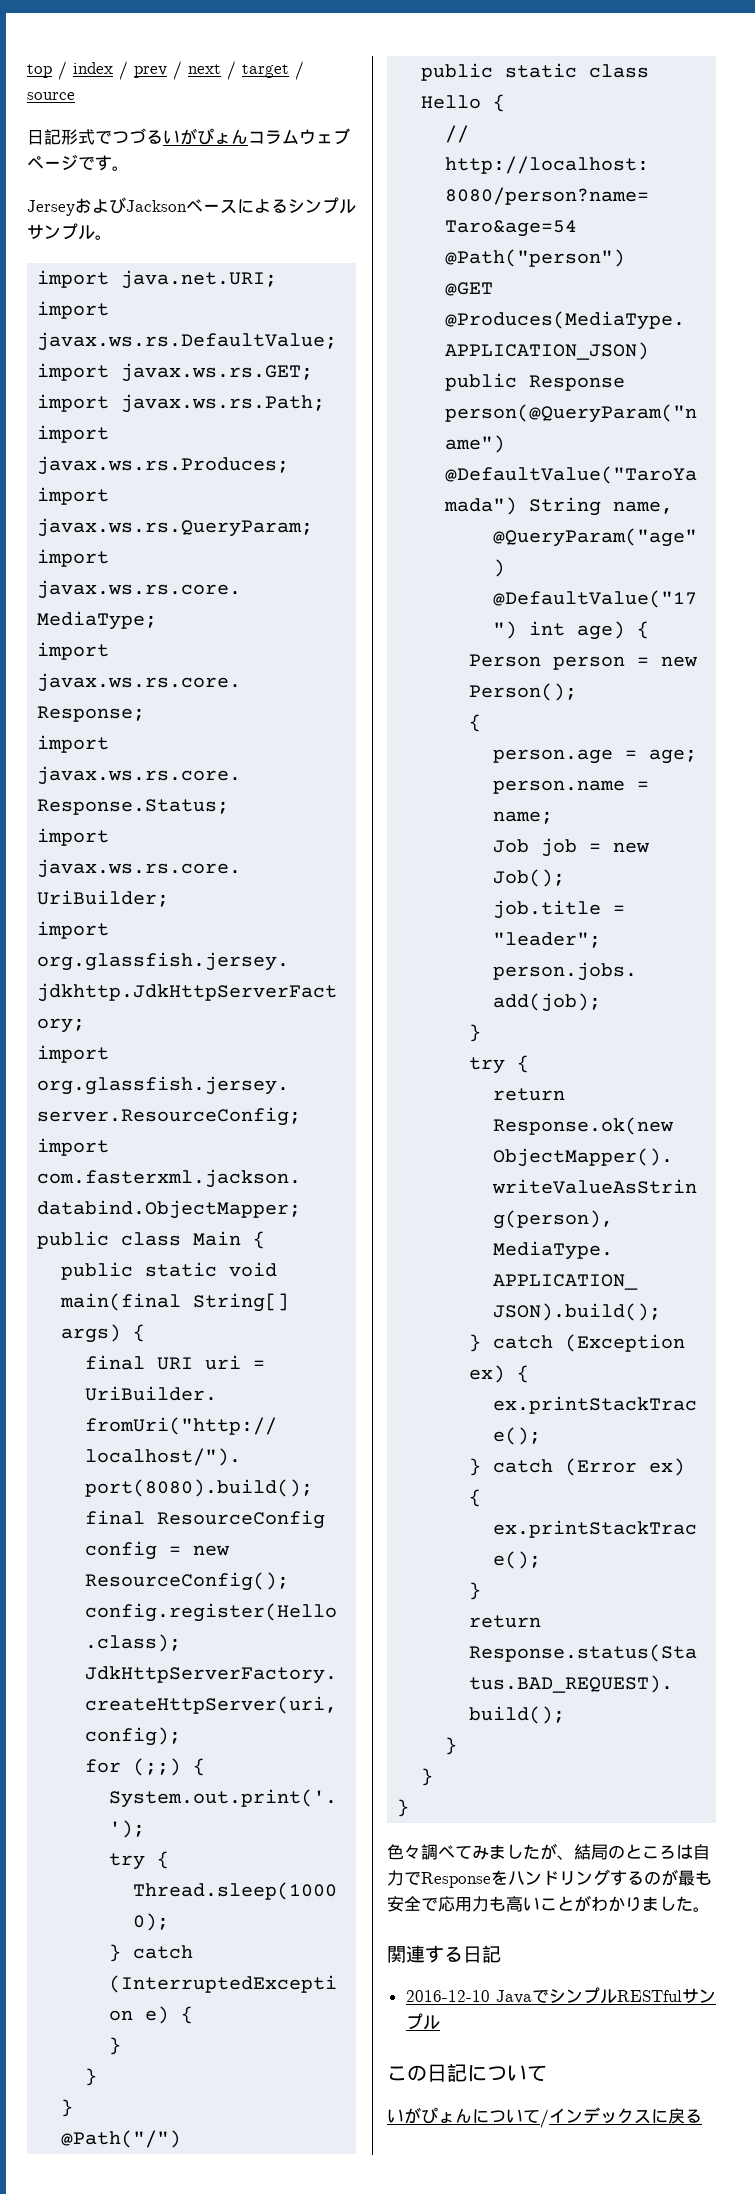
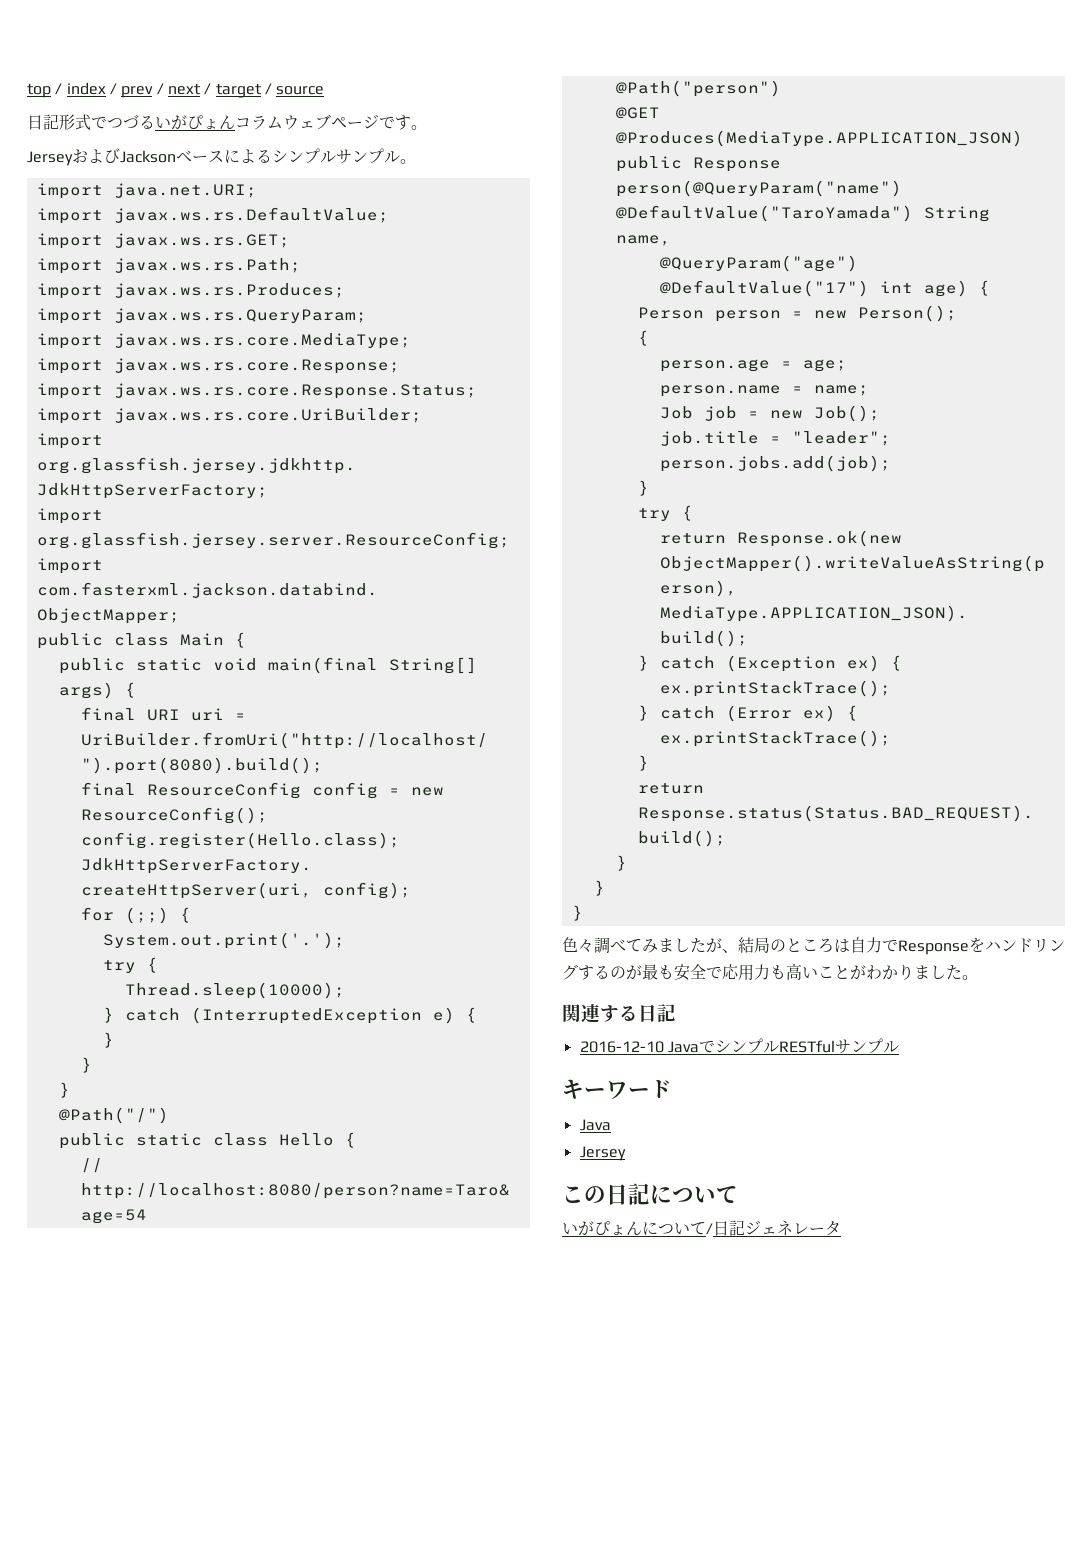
+ キーワード
+ Java
+ Jersey
- いがぴょんについて/インデックスに戻る
+ いがぴょんについて/日記ジェネレータ

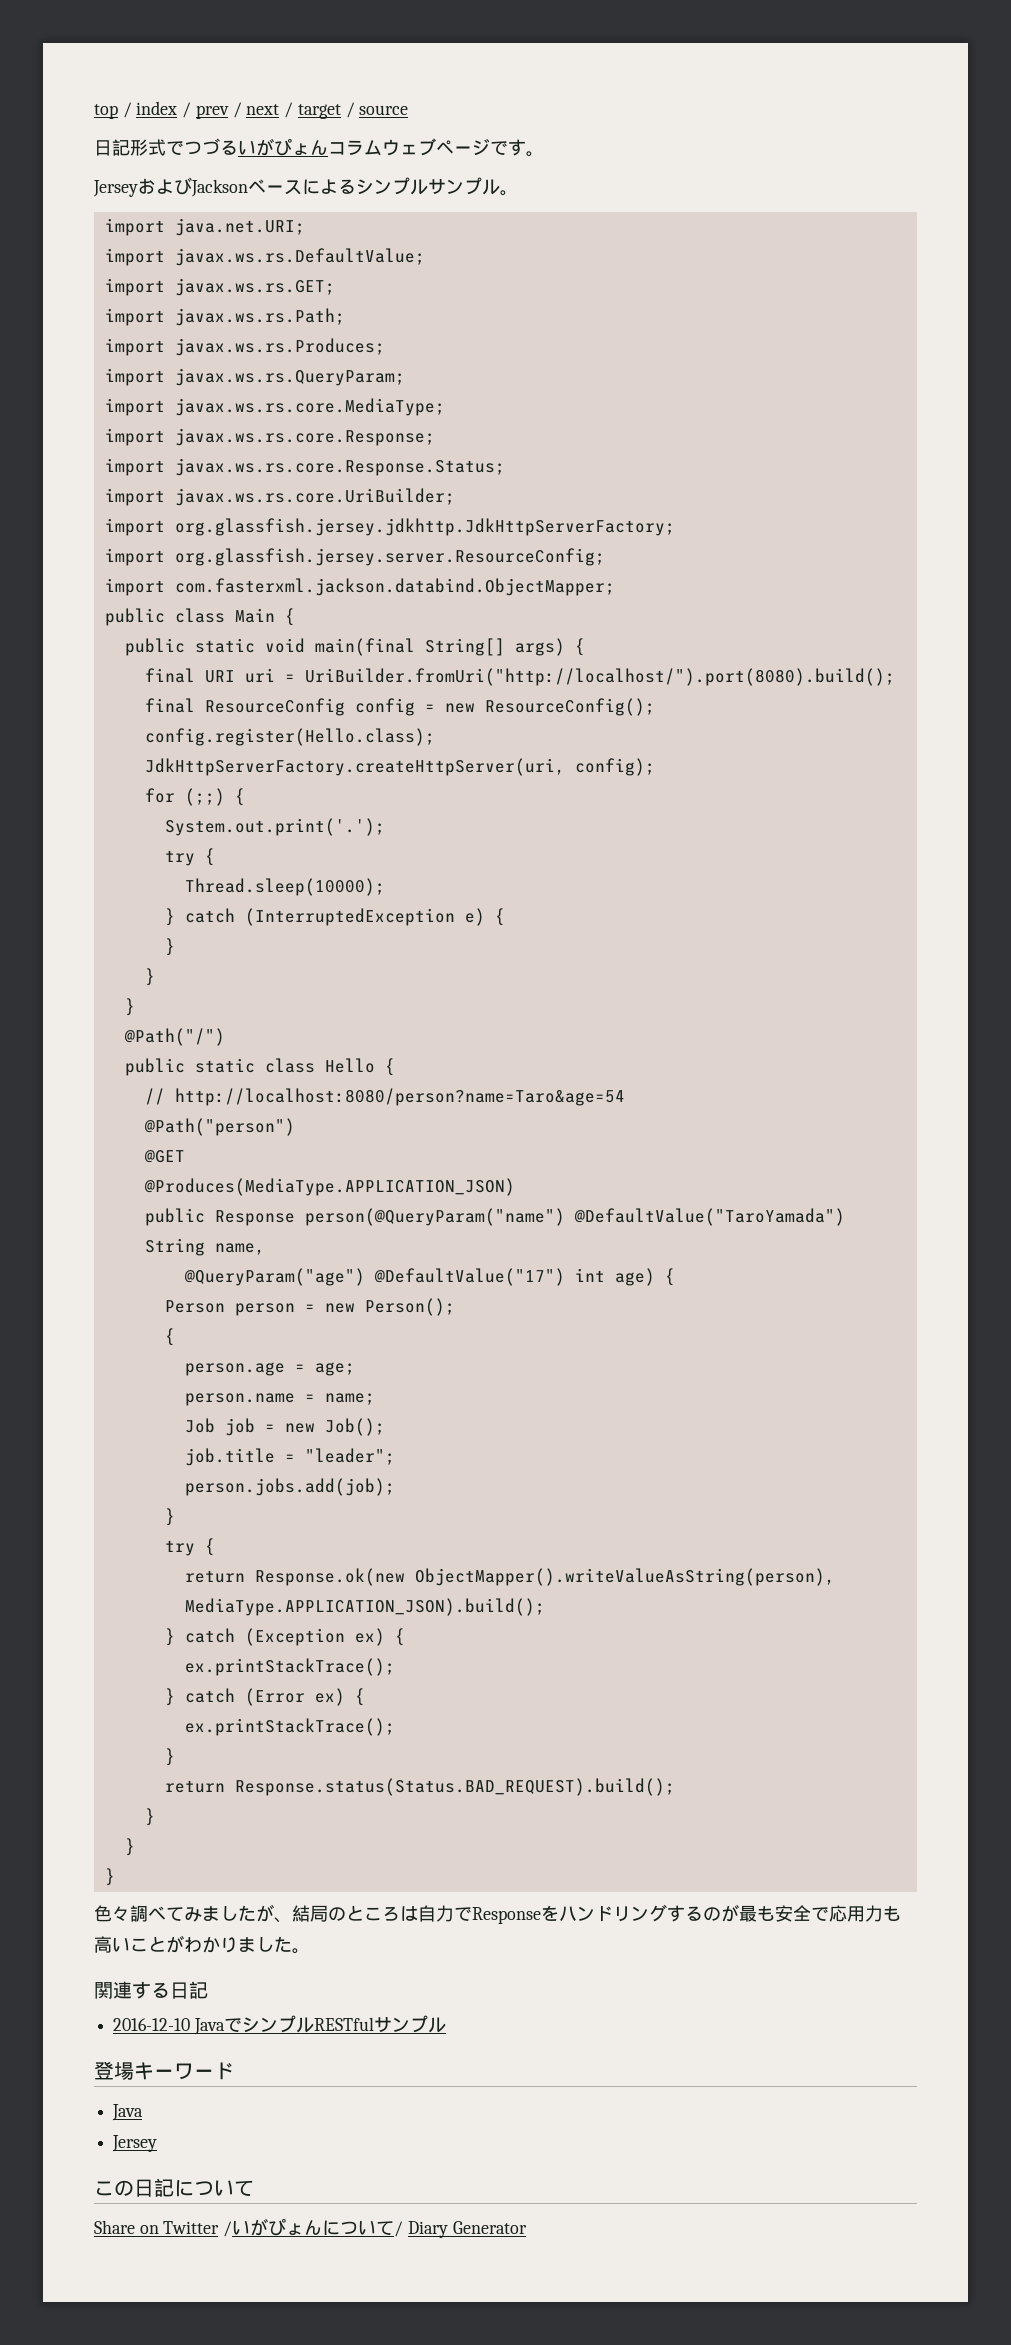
- キーワード
+ 登場キーワード
- いがぴょんについて/日記ジェネレータ
+ Share on Twitter /いがぴょんについて/ Diary Generator

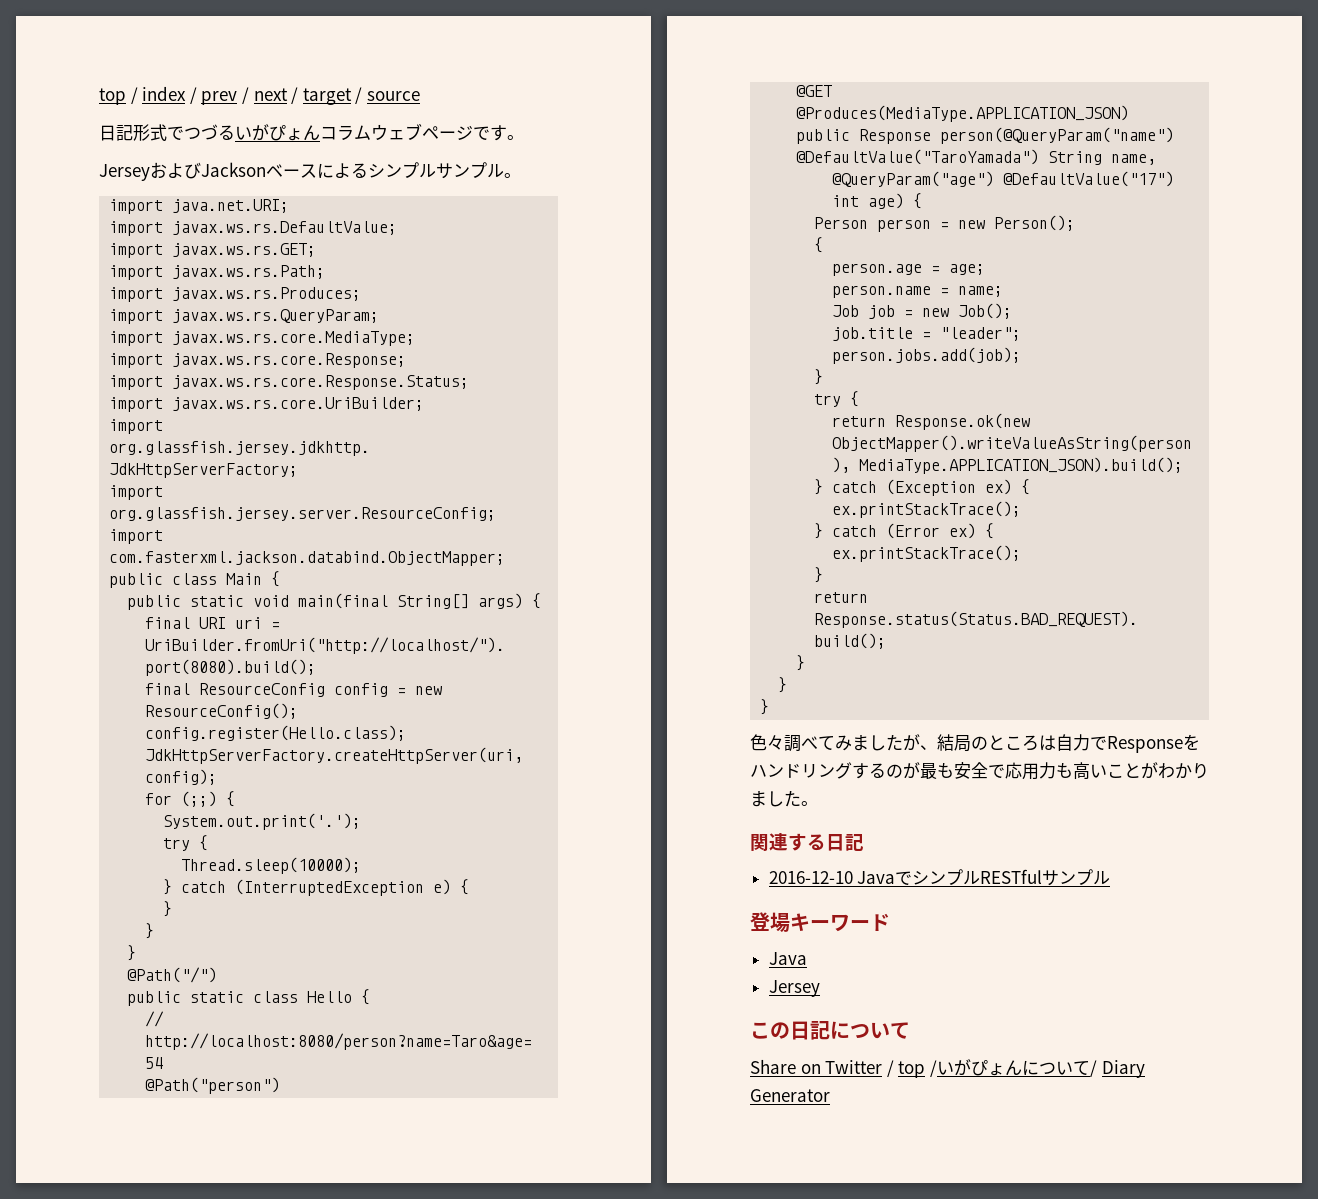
- Share on Twitter /いがぴょんについて/ Diary Generator
+ Share on Twitter / top /いがぴょんについて/ Diary Generator

